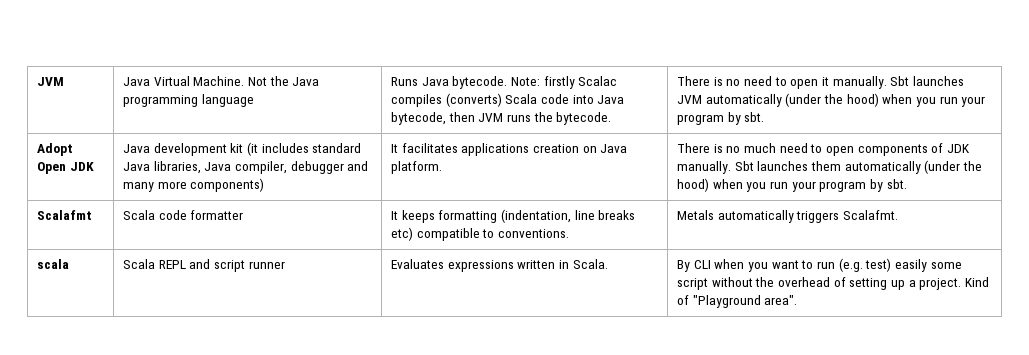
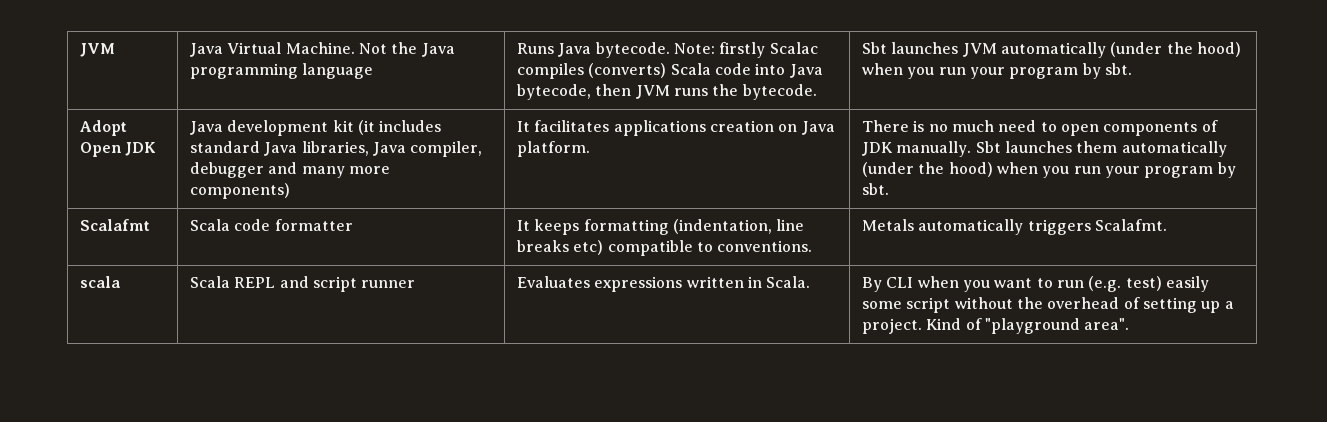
- There is no need to open it manually.
- scala | Scala REPL and script runner | Evaluates expressions written in Scala. | By CLI when you want to run (e.g. test) easily some script without the overhead of setting up a project. Kind of "Playground area".
+ scala | Scala REPL and script runner | Evaluates expressions written in Scala. | By CLI when you want to run (e.g. test) easily some script without the overhead of setting up a project. Kind of "playground area".

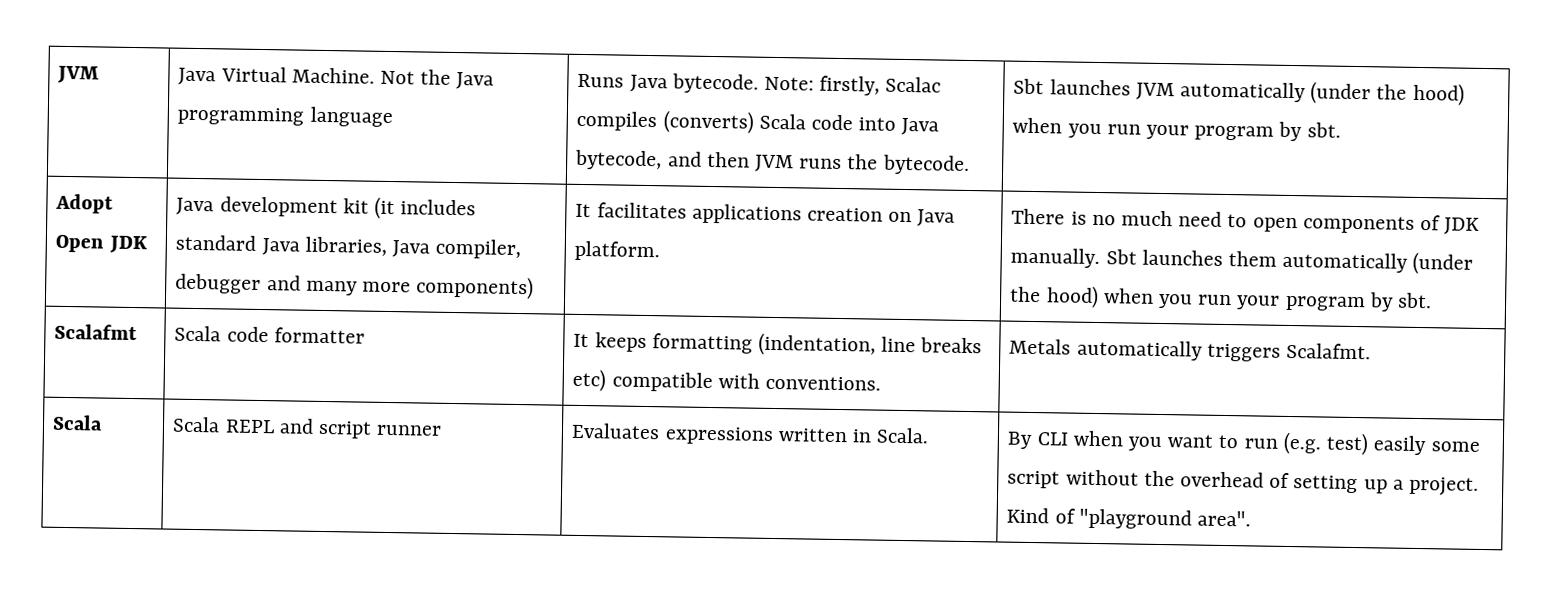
- Note: firstly Scalac compiles (converts) Scala code into Java bytecode, then JVM runs the bytecode.
+ Note: firstly, Scalac compiles (converts) Scala code into Java bytecode, and then JVM runs the bytecode.
- Scalafmt | Scala code formatter | It keeps formatting (indentation, line breaks etc) compatible to conventions. | Metals automatically triggers Scalafmt.
+ Scalafmt | Scala code formatter | It keeps formatting (indentation, line breaks etc) compatible with conventions. | Metals automatically triggers Scalafmt.
- scala | Scala REPL and script runner | Evaluates expressions written in Scala. | By CLI when you want to run (e.g. test) easily some script without the overhead of setting up a project. Kind of "playground area".
+ Scala | Scala REPL and script runner | Evaluates expressions written in Scala. | By CLI when you want to run (e.g. test) easily some script without the overhead of setting up a project. Kind of "playground area".

